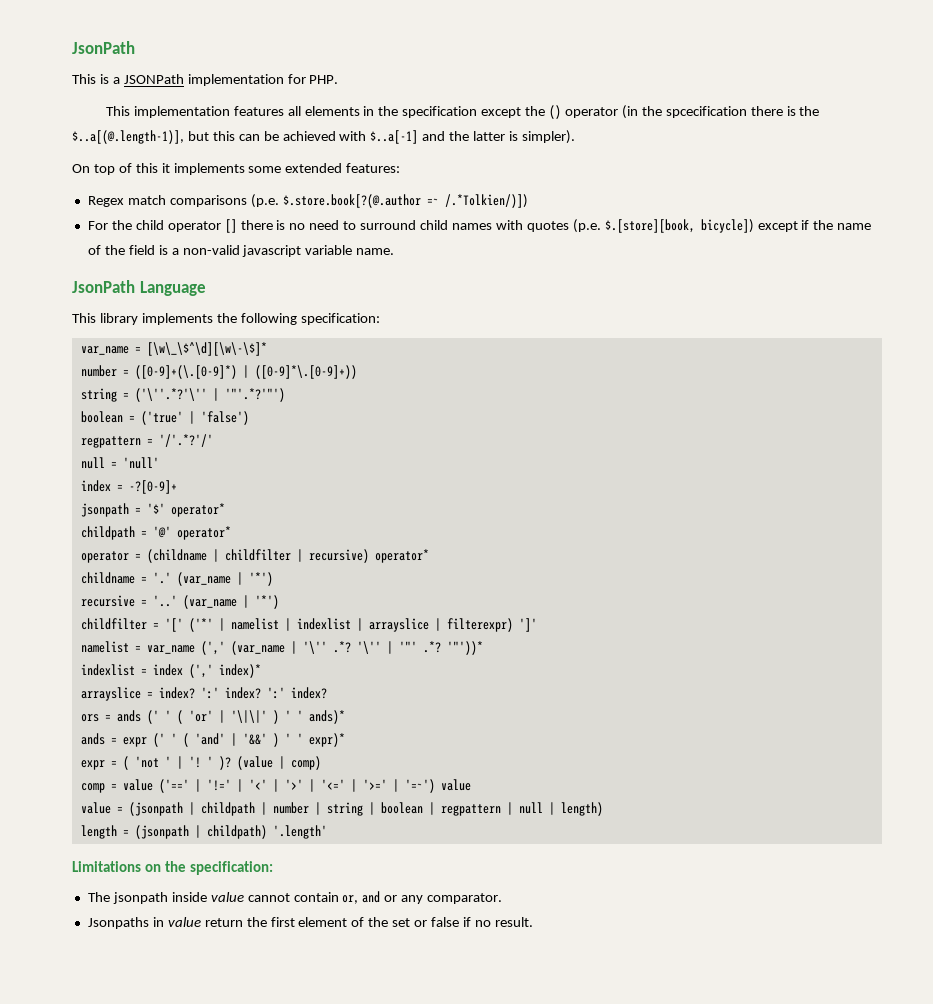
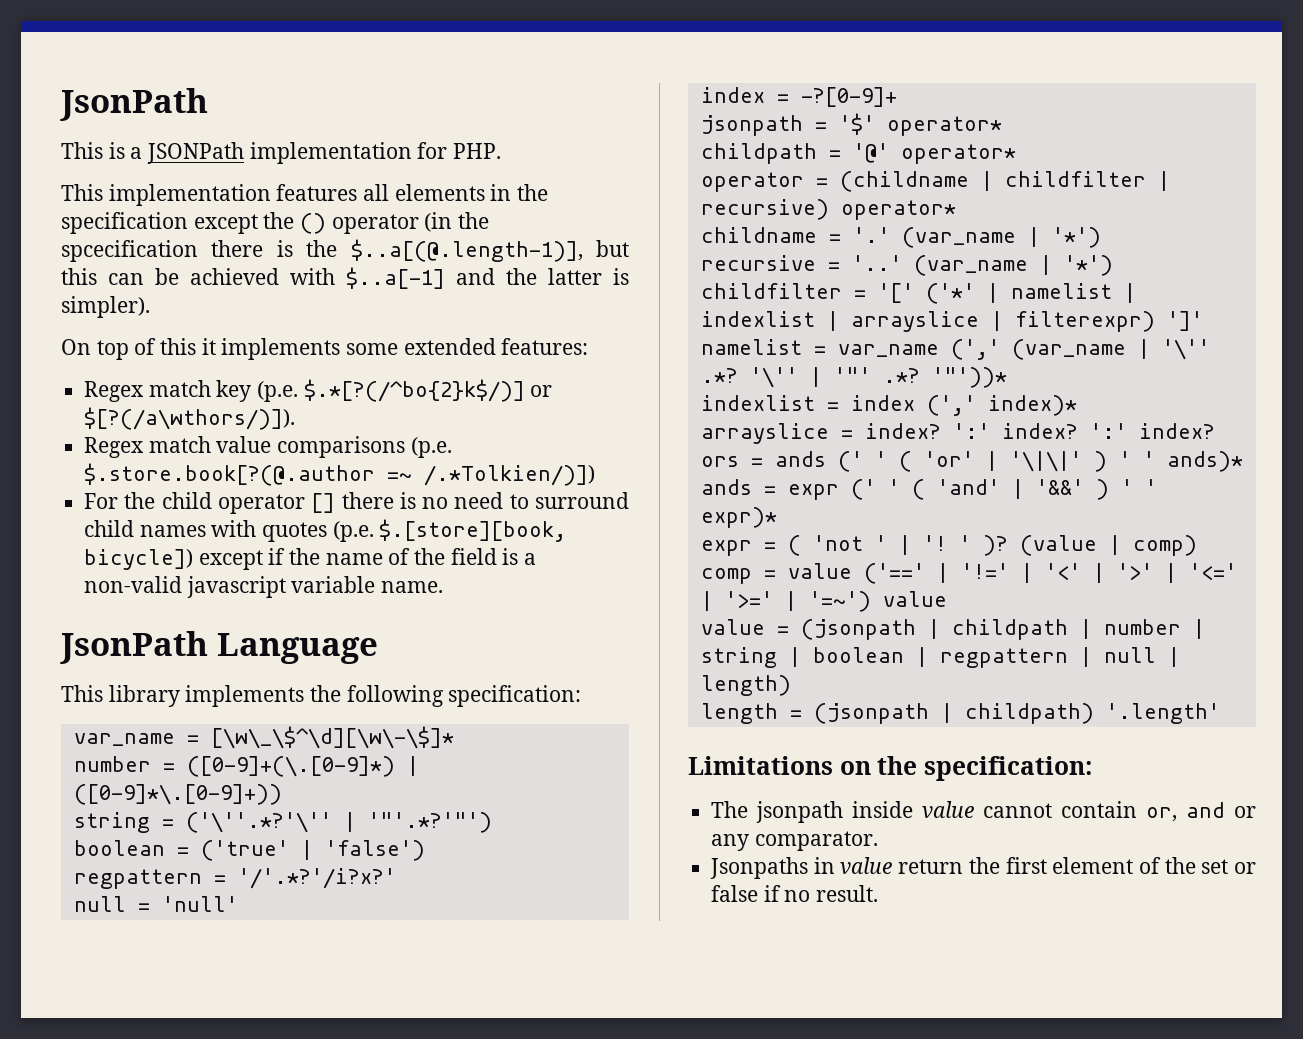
- Regex match comparisons (p.e. $.store.book[?(@.author =~ /.*Tolkien/)])
+ Regex match key (p.e. $.*[?(/^bo{2}k$/)] or $[?(/a\wthors/)]).
+ Regex match value comparisons (p.e. $.store.book[?(@.author =~ /.*Tolkien/)])
- regpattern = '/'.*?'/'
+ regpattern = '/'.*?'/i?x?'

